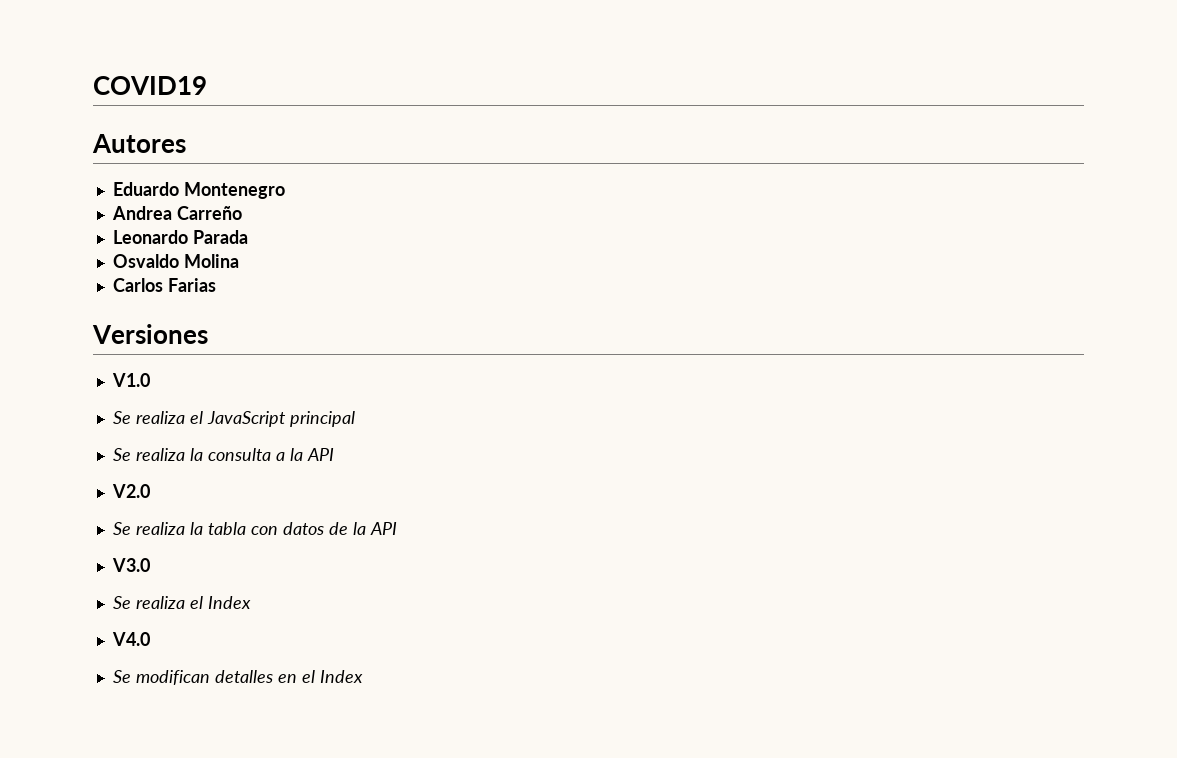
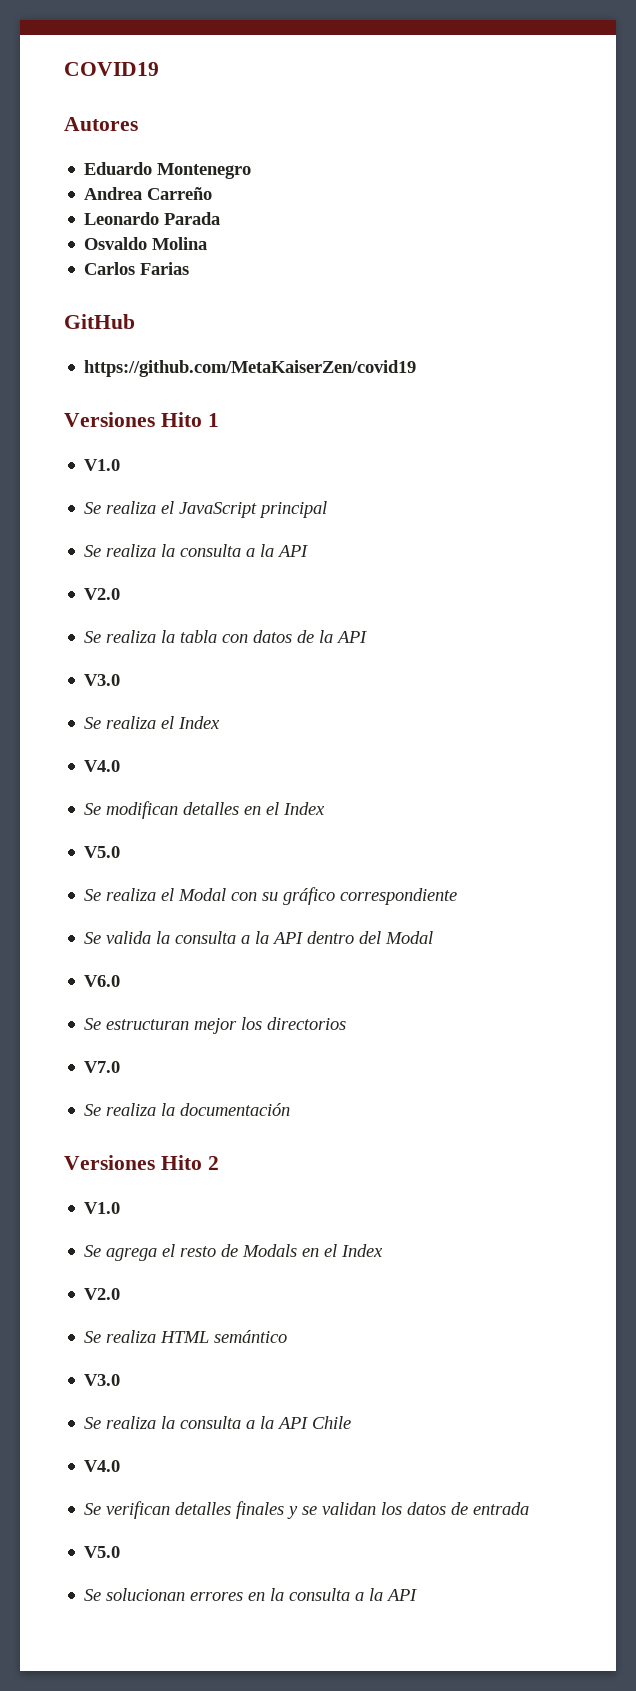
- Versiones
+ GitHub
+ https://github.com/MetaKaiserZen/covid19
+ Versiones Hito 1
  Se modifican detalles en el Index
+ V5.0
+ Se realiza el Modal con su gráfico correspondiente
+ Se valida la consulta a la API dentro del Modal
+ V6.0
+ Se estructuran mejor los directorios
+ V7.0
+ Se realiza la documentación
+ Versiones Hito 2
+ V1.0
+ Se agrega el resto de Modals en el Index
+ V2.0
+ Se realiza HTML semántico
+ V3.0
+ Se realiza la consulta a la API Chile
+ V4.0
+ Se verifican detalles finales y se validan los datos de entrada
+ V5.0
+ Se solucionan errores en la consulta a la API

